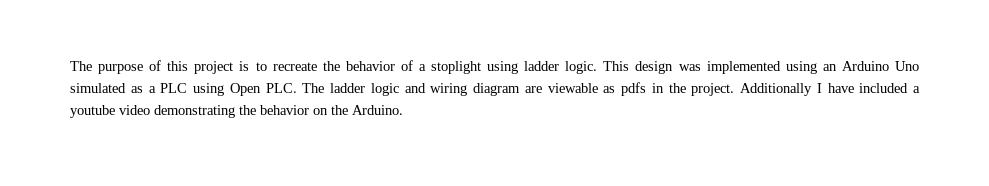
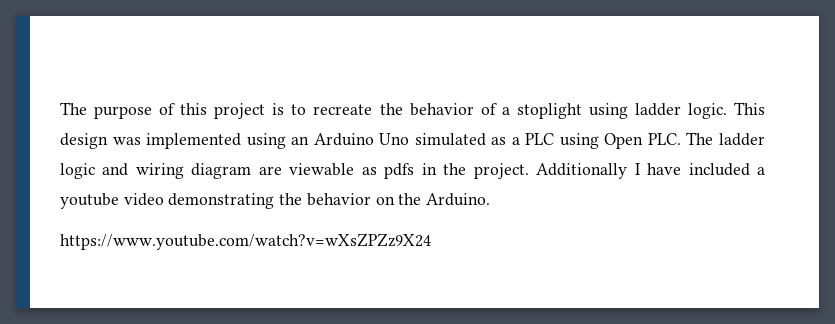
+ https://www.youtube.com/watch?v=wXsZPZz9X24

